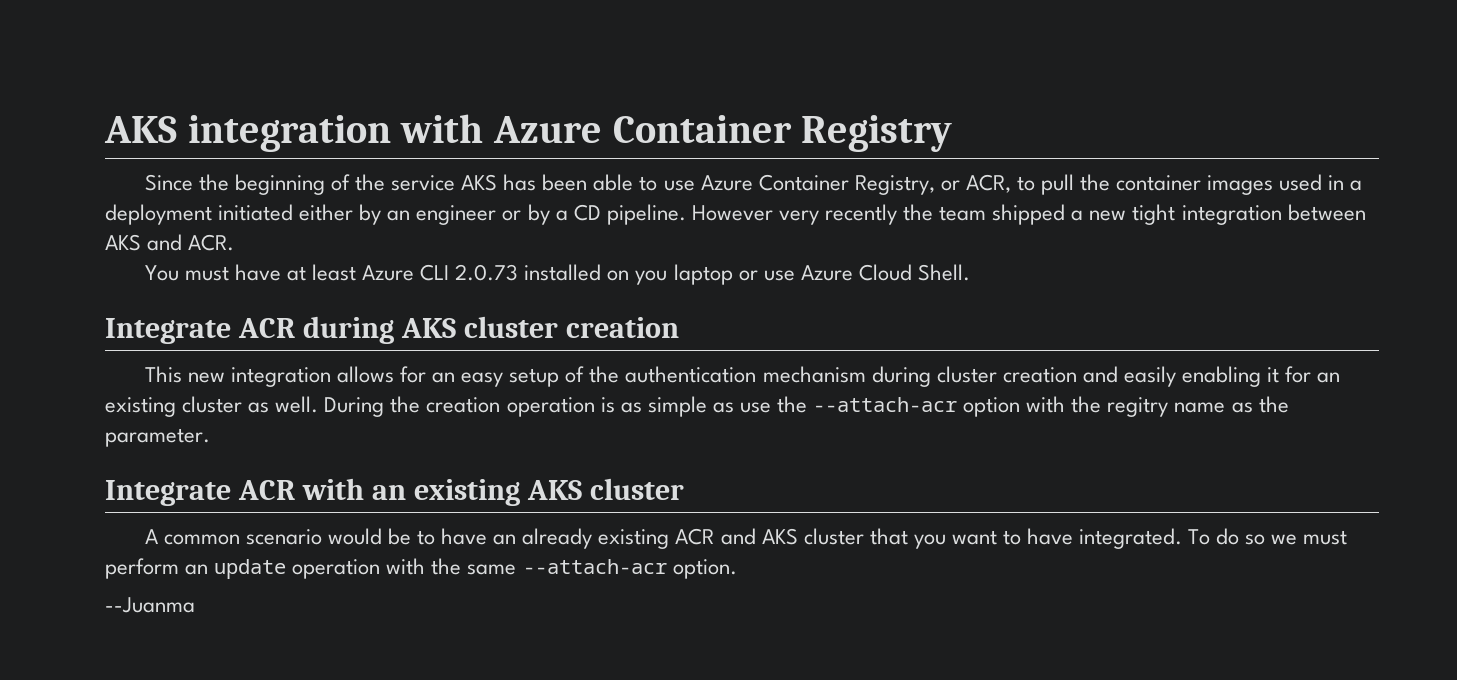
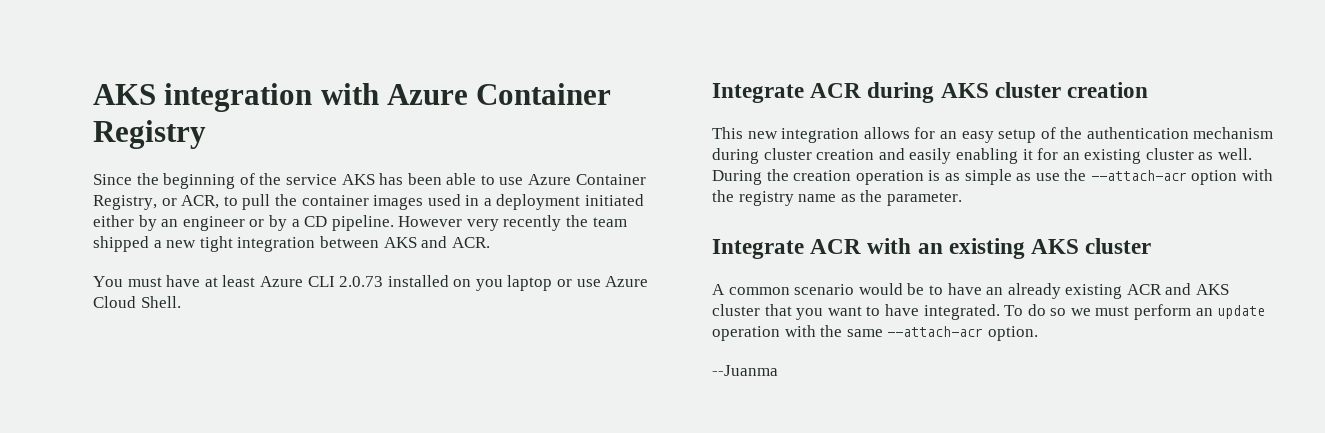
- During the creation operation is as simple as use the --attach-acr option with the regitry name as the parameter.
+ During the creation operation is as simple as use the --attach-acr option with the registry name as the parameter.

